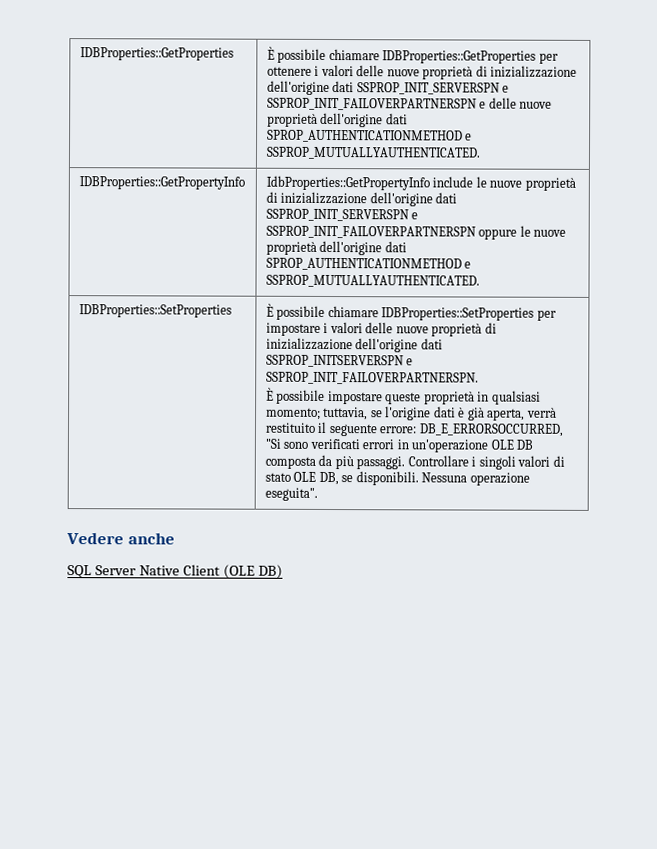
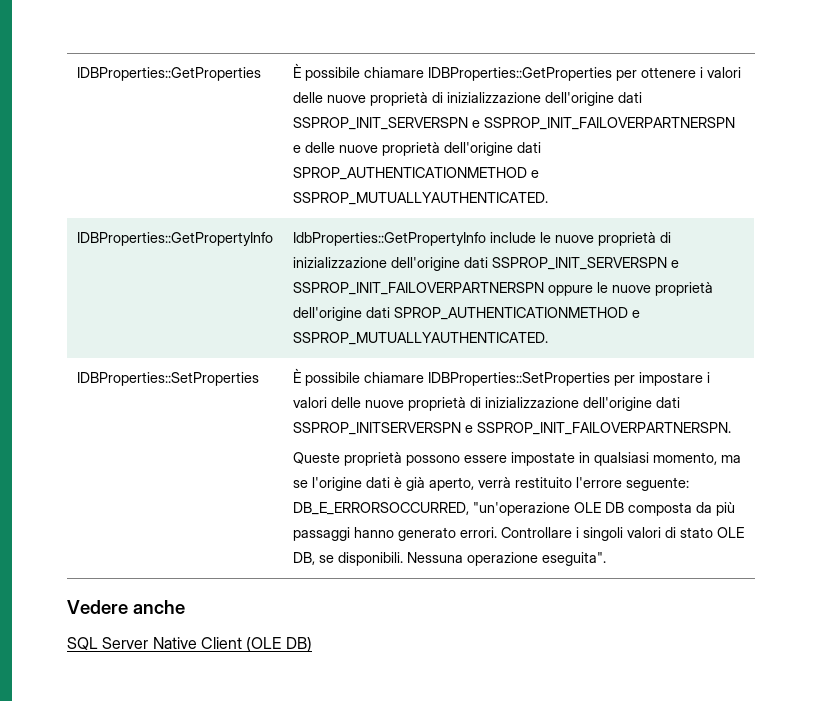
- È possibile impostare queste proprietà in qualsiasi momento; tuttavia, se l'origine dati è già aperta, verrà restituito il seguente errore: DB_E_ERRORSOCCURRED, "Si sono verificati errori in un'operazione OLE DB composta da più passaggi.
+ Queste proprietà possono essere impostate in qualsiasi momento, ma se l'origine dati è già aperto, verrà restituito l'errore seguente: DB_E_ERRORSOCCURRED, "un'operazione OLE DB composta da più passaggi hanno generato errori.

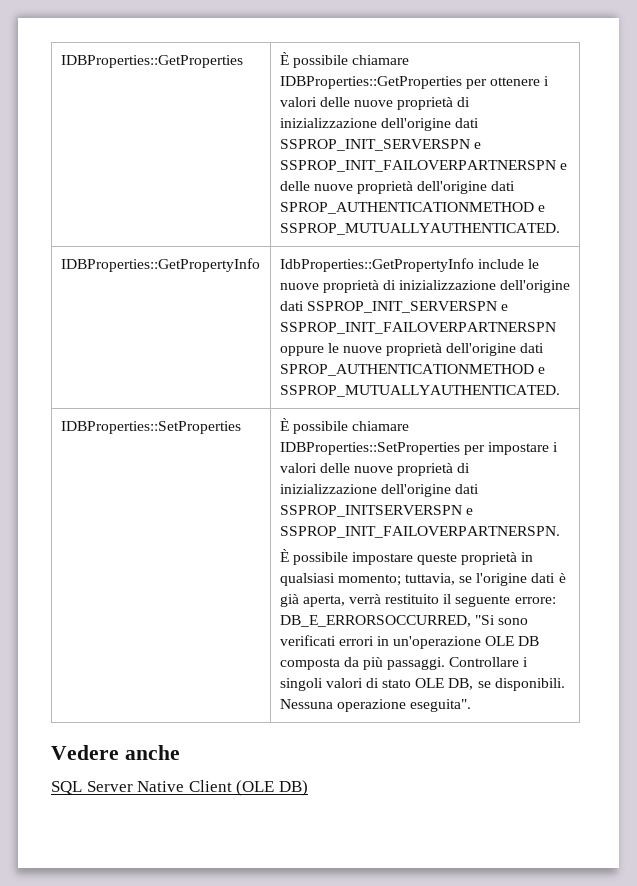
- Queste proprietà possono essere impostate in qualsiasi momento, ma se l'origine dati è già aperto, verrà restituito l'errore seguente: DB_E_ERRORSOCCURRED, "un'operazione OLE DB composta da più passaggi hanno generato errori.
+ È possibile impostare queste proprietà in qualsiasi momento; tuttavia, se l'origine dati è già aperta, verrà restituito il seguente errore: DB_E_ERRORSOCCURRED, "Si sono verificati errori in un'operazione OLE DB composta da più passaggi.

